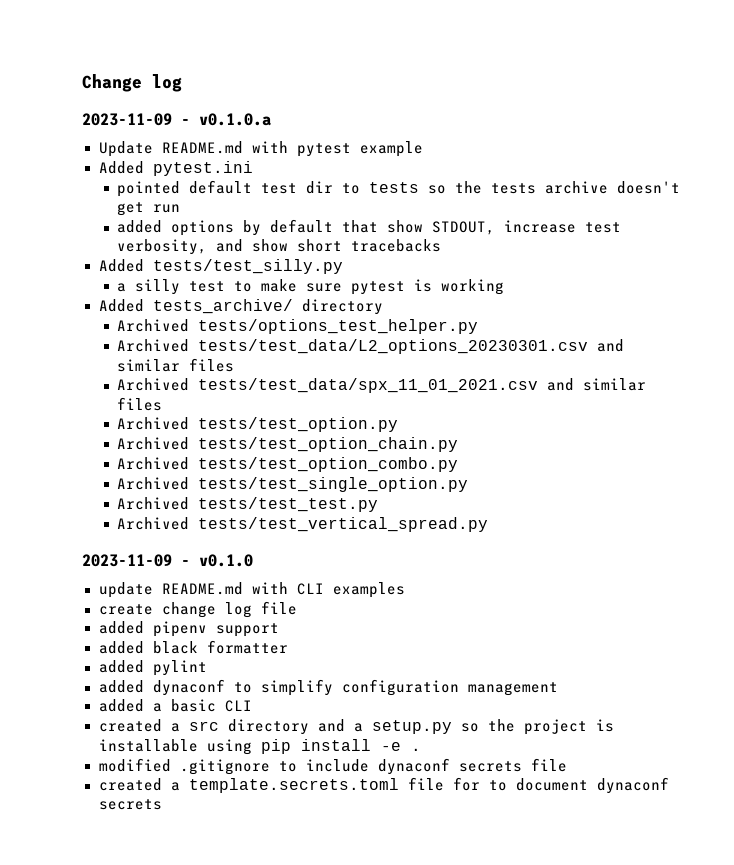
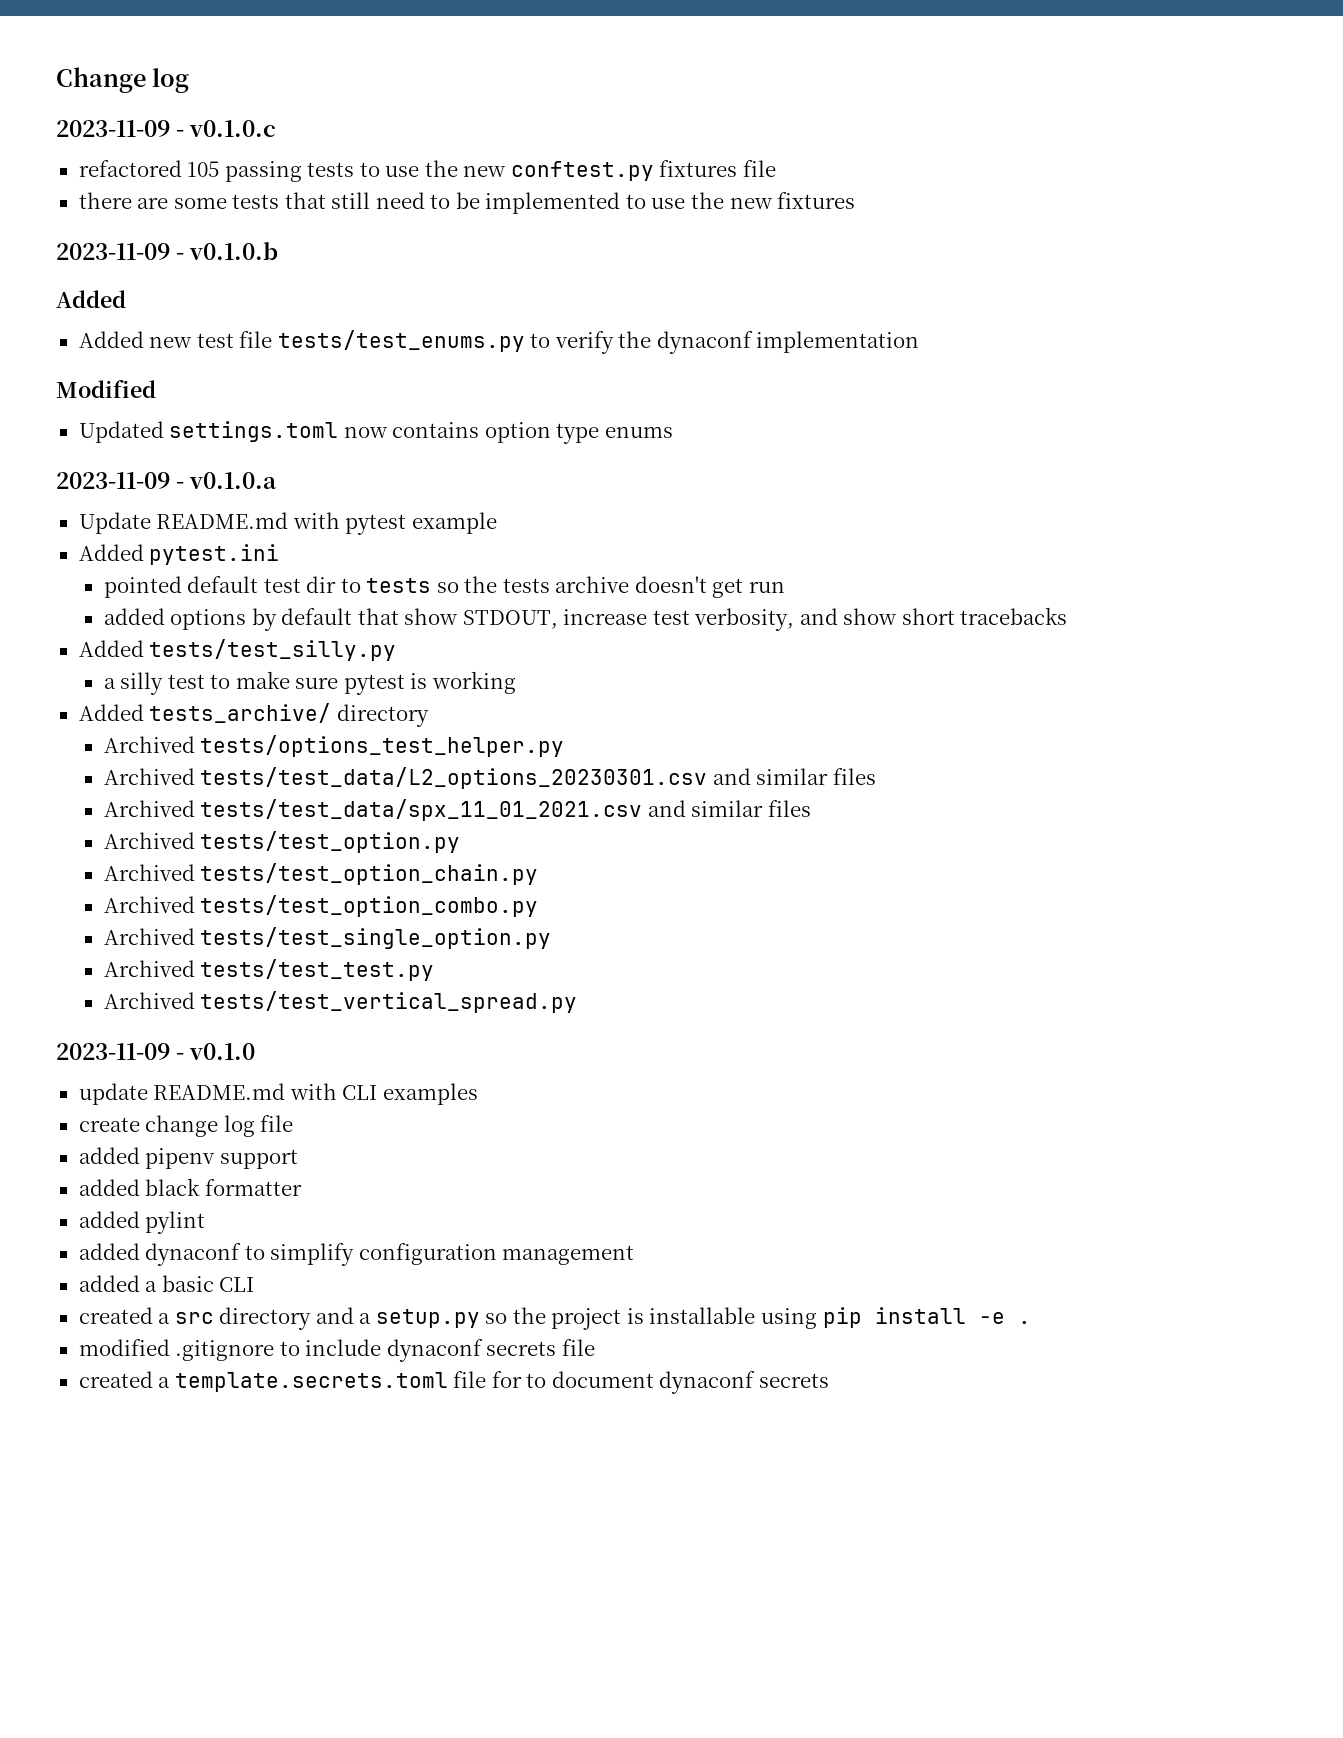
+ 2023-11-09 - v0.1.0.c
+ refactored 105 passing tests to use the new conftest.py fixtures file
+ there are some tests that still need to be implemented to use the new fixtures
+ 2023-11-09 - v0.1.0.b
+ Added
+ Added new test file tests/test_enums.py to verify the dynaconf implementation
+ Modified
+ Updated settings.toml now contains option type enums

